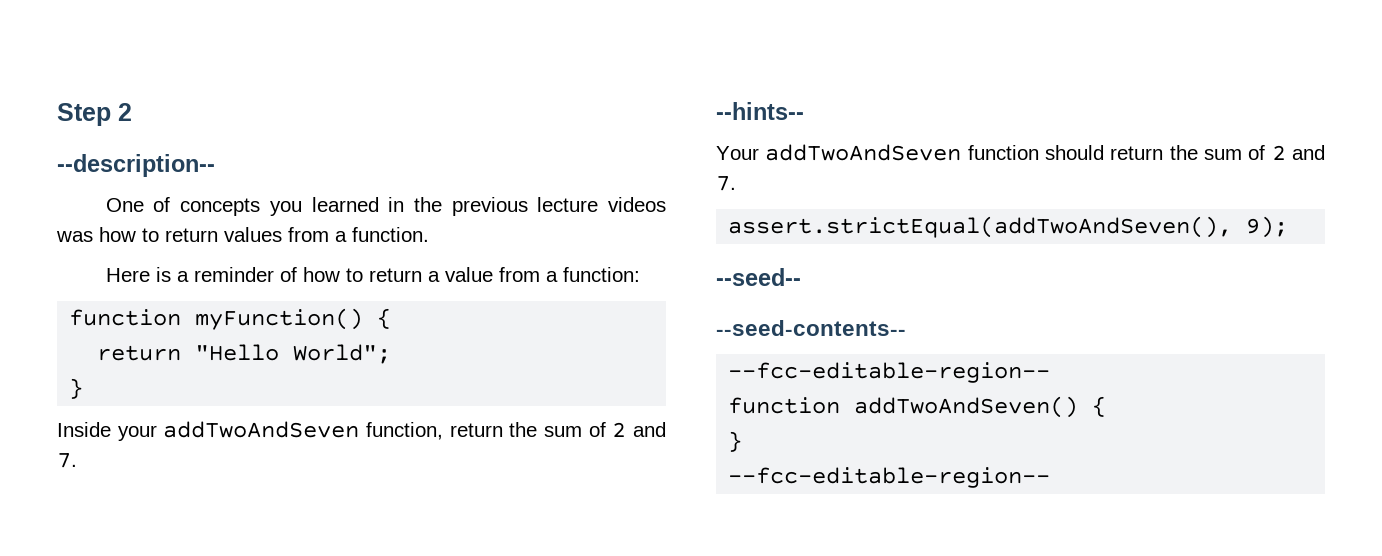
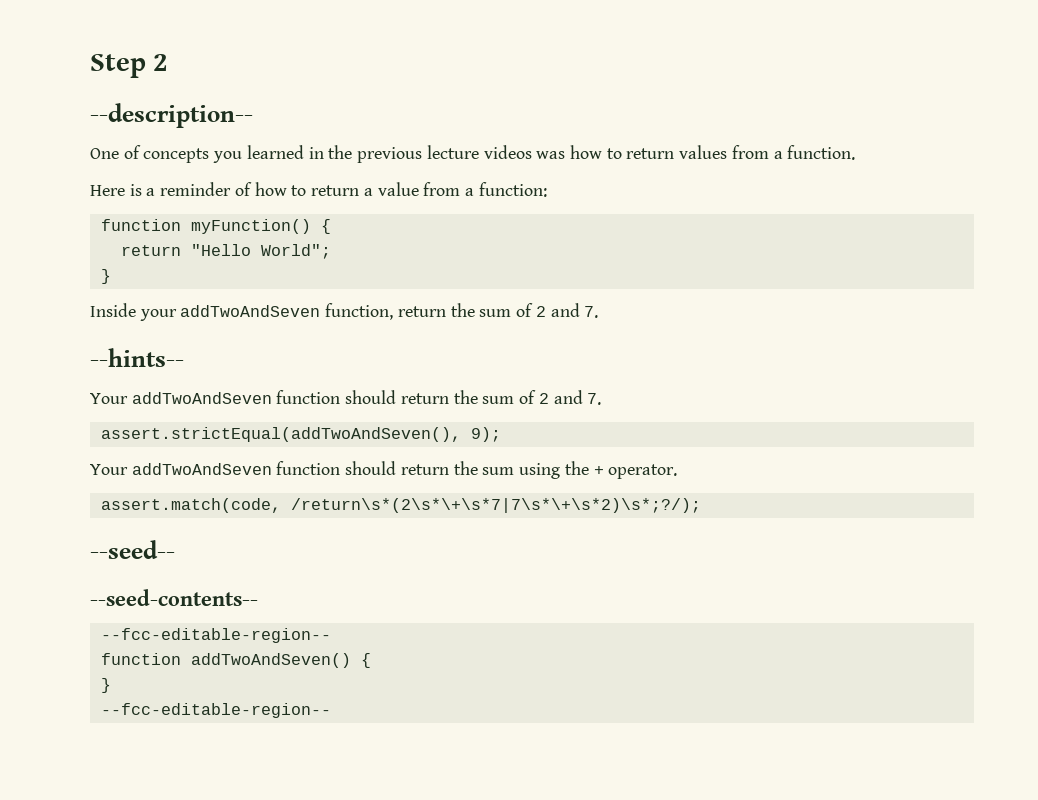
+ Your addTwoAndSeven function should return the sum using the + operator.
+ assert.match(code, /return\s*(2\s*\+\s*7|7\s*\+\s*2)\s*;?/);

